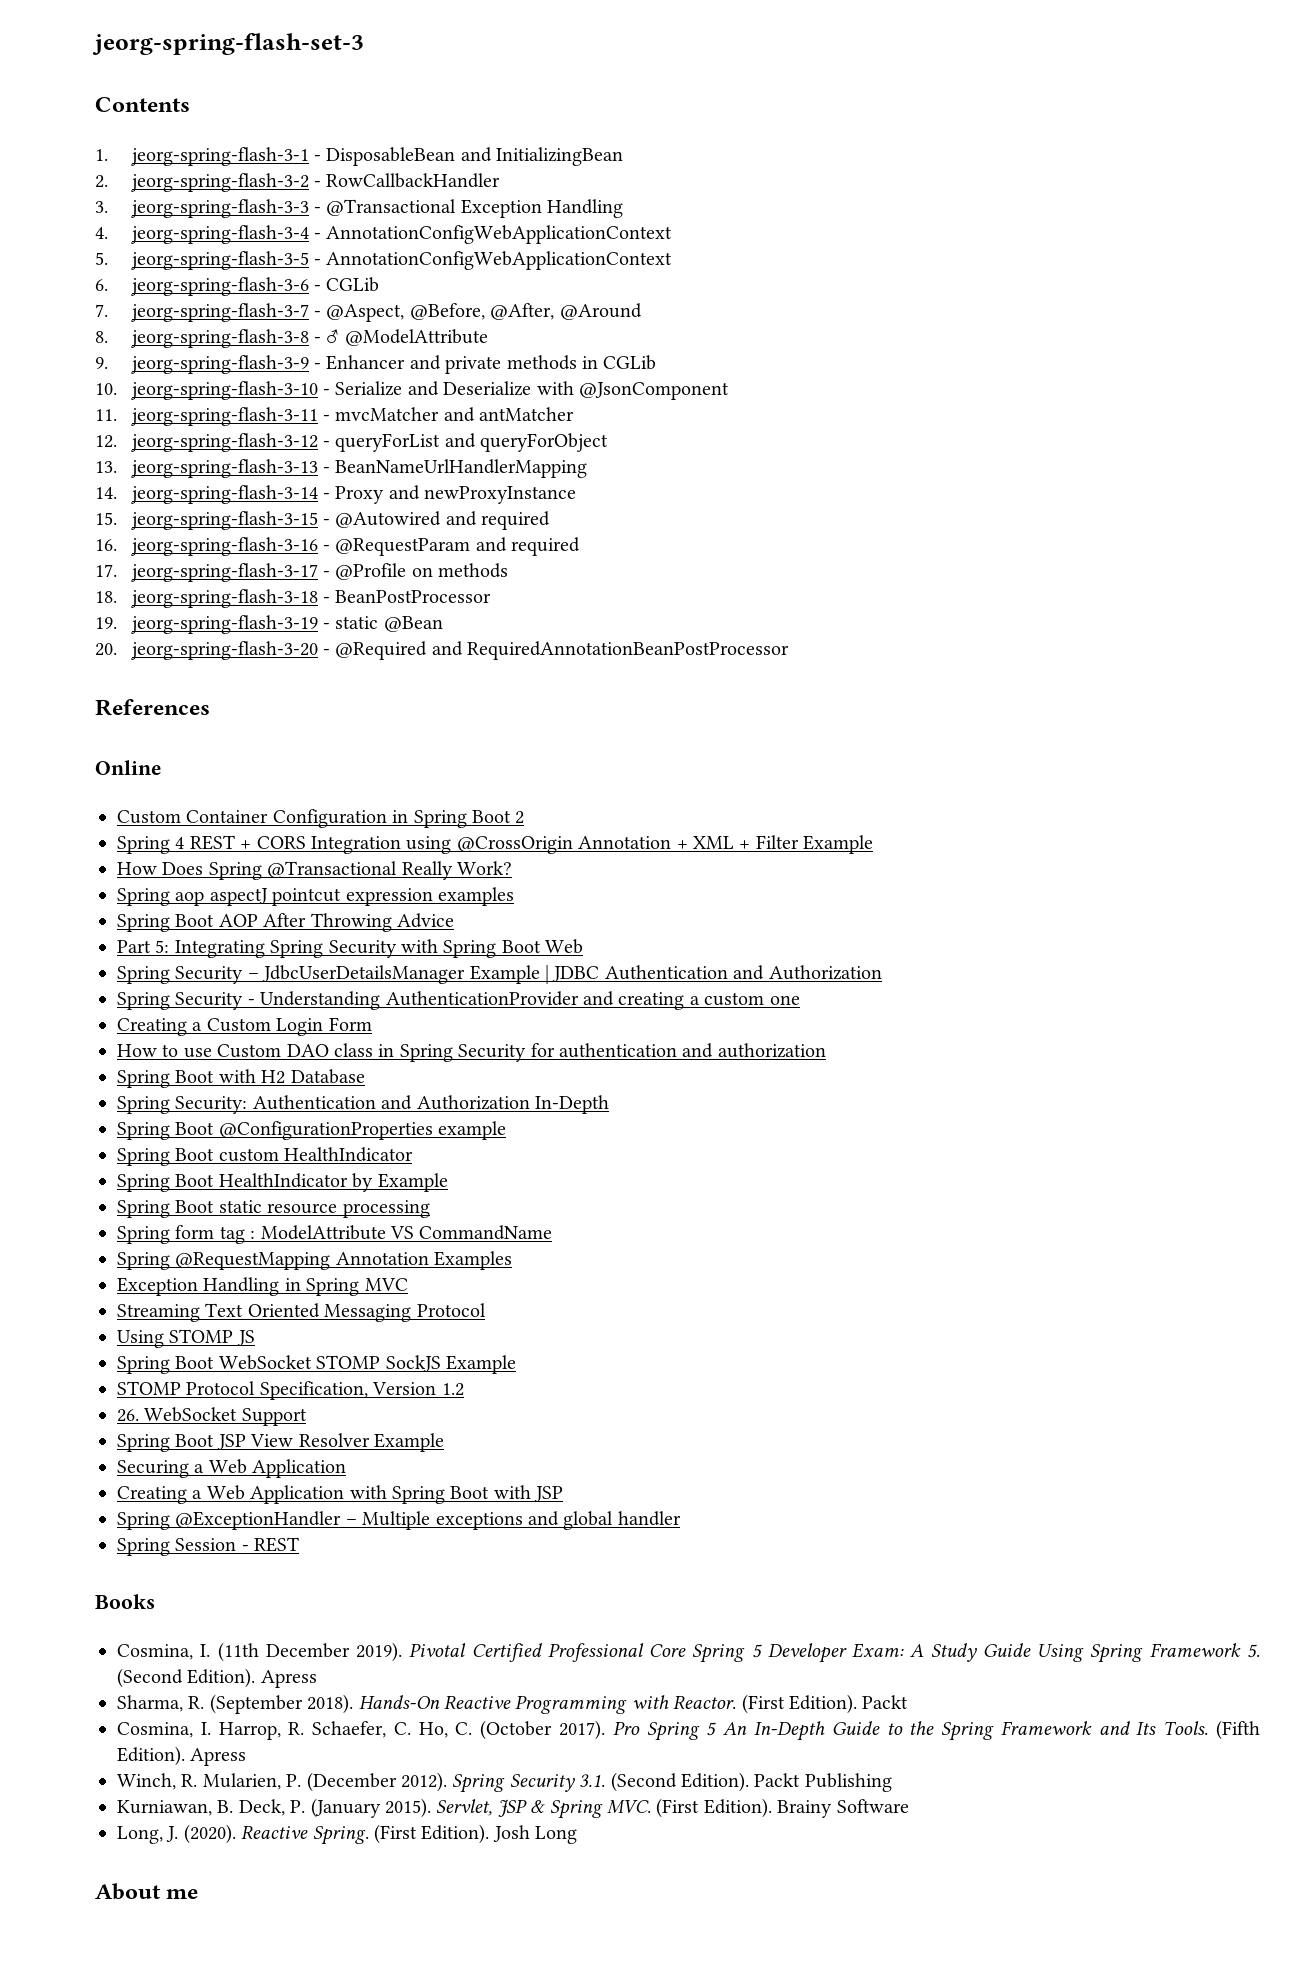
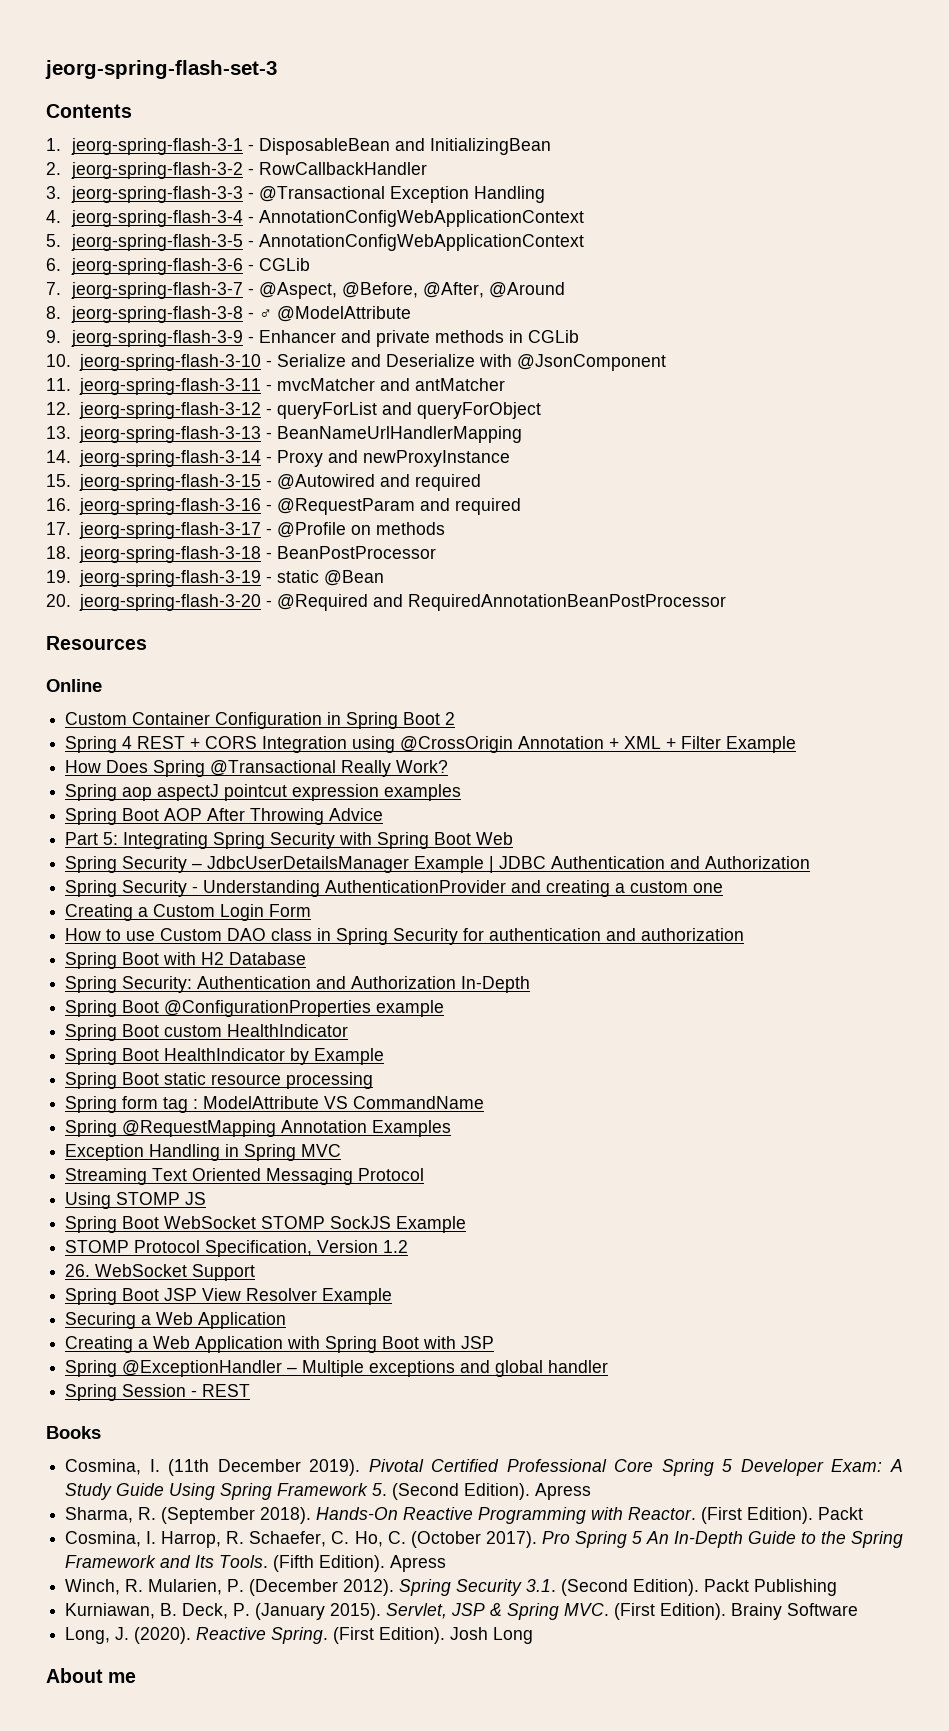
- References
+ Resources

